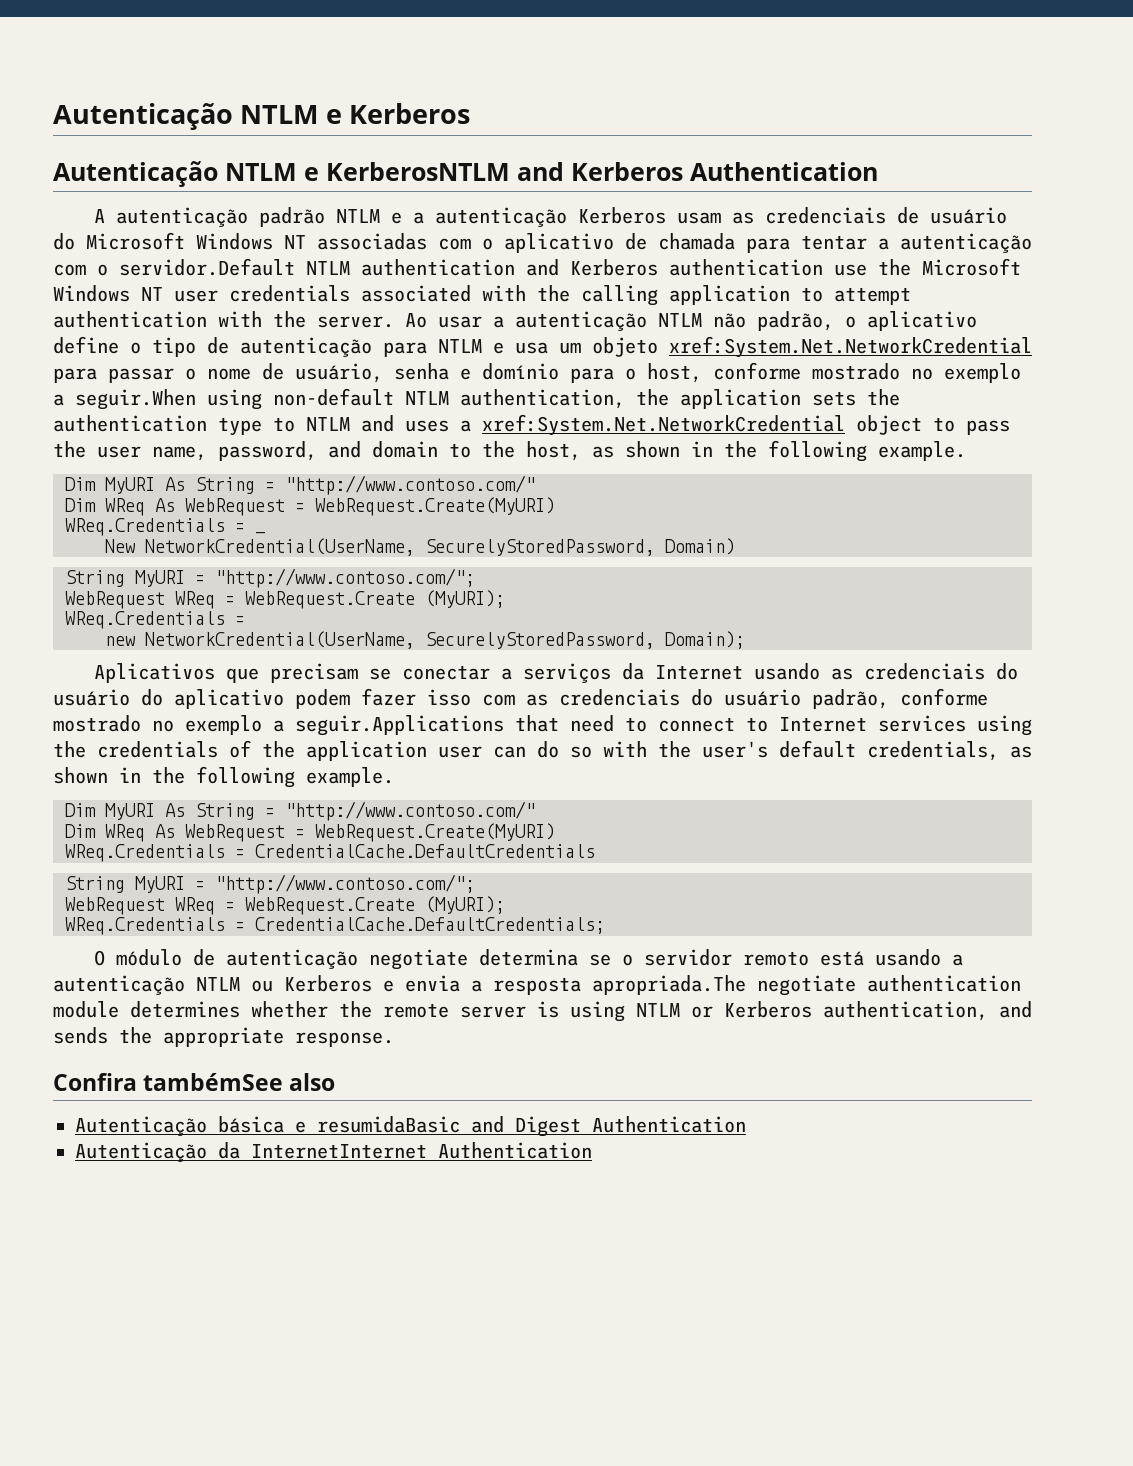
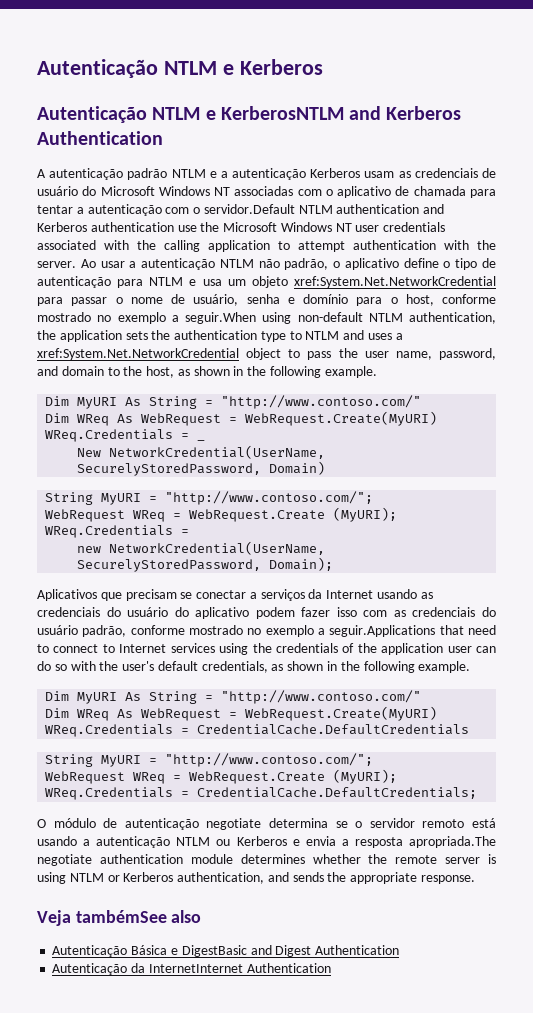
- Confira tambémSee also
+ Veja tambémSee also
- Autenticação básica e resumidaBasic and Digest Authentication
+ Autenticação Básica e DigestBasic and Digest Authentication

